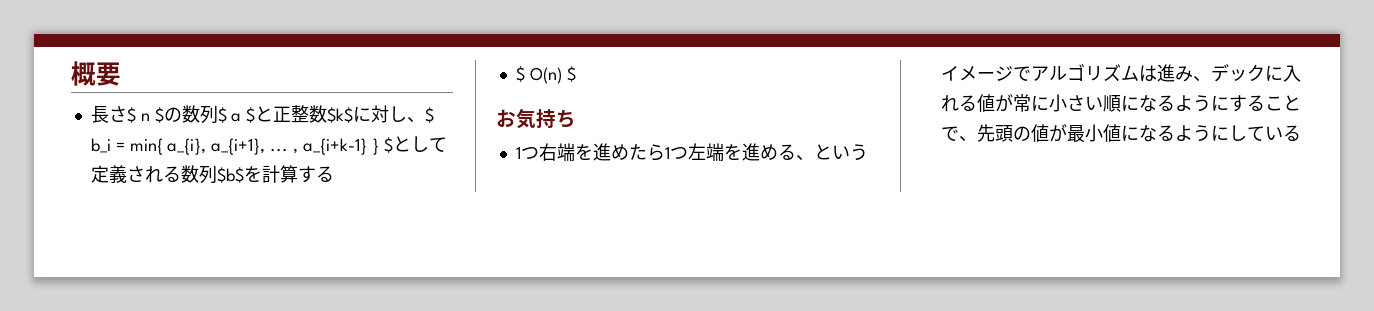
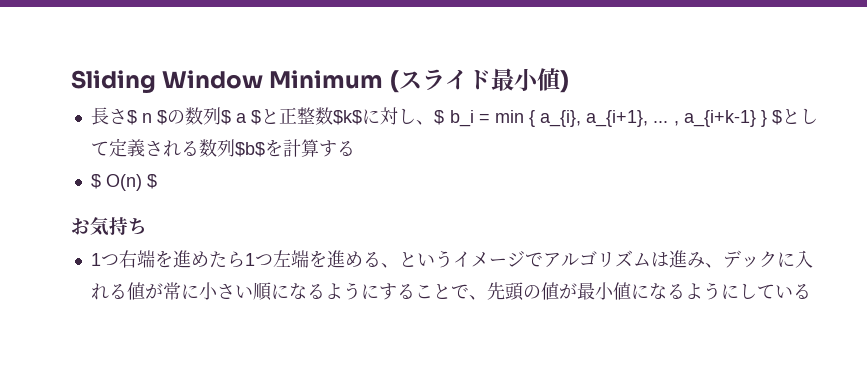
- 概要
+ Sliding Window Minimum (スライド最小値)
- 長さ$ n $の数列$ a $と正整数$k$に対し、$ b_i = min{ a_{i}, a_{i+1}, ... , a_{i+k-1} } $として定義される数列$b$を計算する
+ 長さ$ n $の数列$ a $と正整数$k$に対し、$ b_i = min { a_{i}, a_{i+1}, ... , a_{i+k-1} } $として定義される数列$b$を計算する

